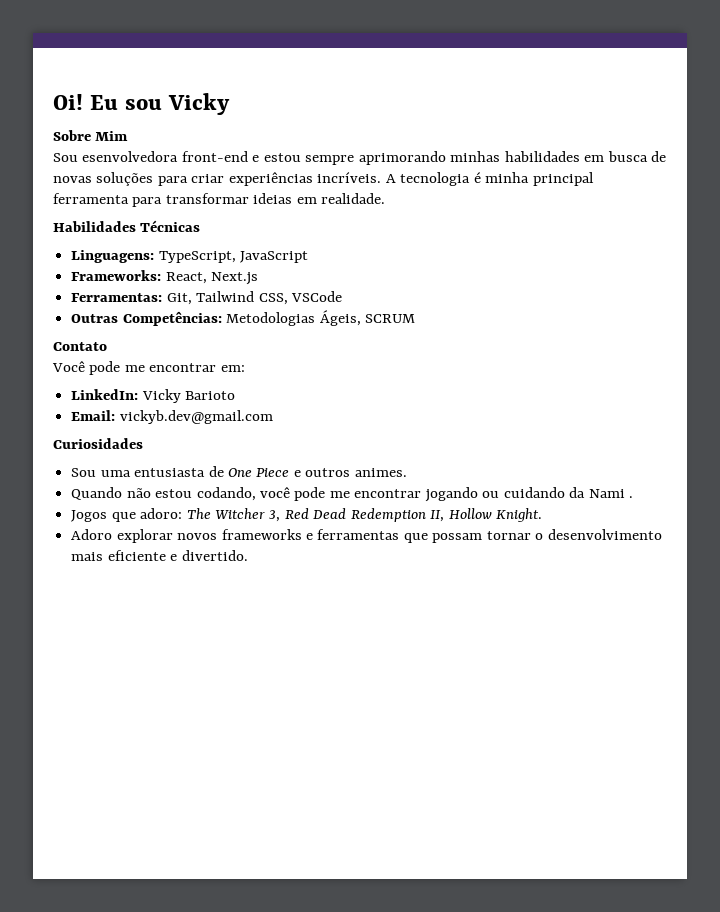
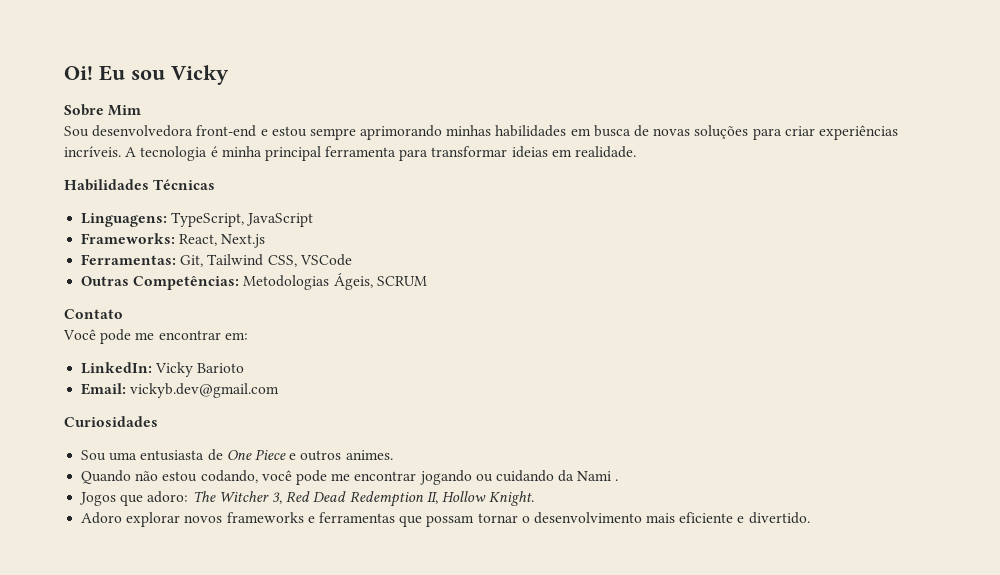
- Sou esenvolvedora front-end e estou sempre aprimorando minhas habilidades em busca de novas soluções para criar experiências incríveis.
+ Sou desenvolvedora front-end e estou sempre aprimorando minhas habilidades em busca de novas soluções para criar experiências incríveis.

